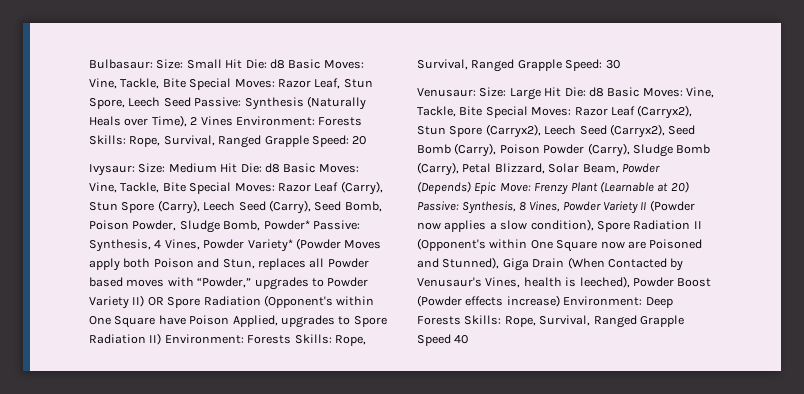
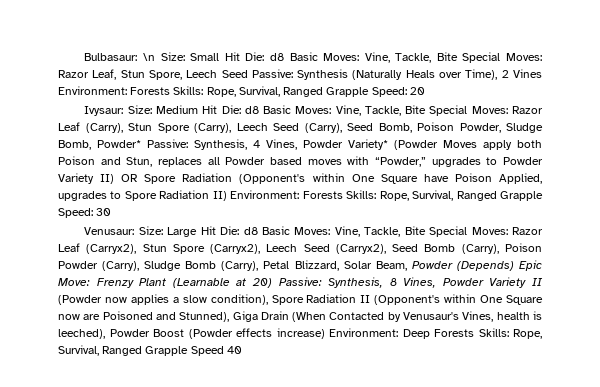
- Bulbasaur: Size: Small Hit Die: d8 Basic Moves: Vine, Tackle, Bite Special Moves: Razor Leaf, Stun Spore, Leech Seed Passive: Synthesis (Naturally Heals over Time), 2 Vines Environment: Forests Skills: Rope, Survival, Ranged Grapple Speed: 20
+ Bulbasaur: \n Size: Small Hit Die: d8 Basic Moves: Vine, Tackle, Bite Special Moves: Razor Leaf, Stun Spore, Leech Seed Passive: Synthesis (Naturally Heals over Time), 2 Vines Environment: Forests Skills: Rope, Survival, Ranged Grapple Speed: 20

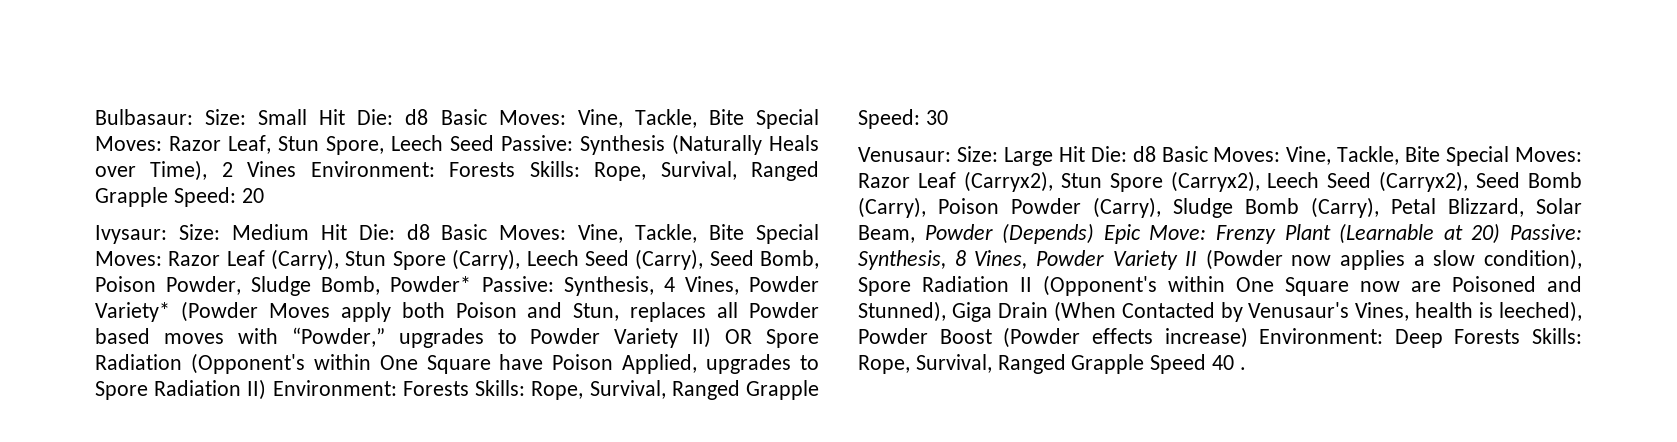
- Bulbasaur: \n Size: Small Hit Die: d8 Basic Moves: Vine, Tackle, Bite Special Moves: Razor Leaf, Stun Spore, Leech Seed Passive: Synthesis (Naturally Heals over Time), 2 Vines Environment: Forests Skills: Rope, Survival, Ranged Grapple Speed: 20
+ Bulbasaur: Size: Small Hit Die: d8 Basic Moves: Vine, Tackle, Bite Special Moves: Razor Leaf, Stun Spore, Leech Seed Passive: Synthesis (Naturally Heals over Time), 2 Vines Environment: Forests Skills: Rope, Survival, Ranged Grapple Speed: 20
- Rope, Survival, Ranged Grapple Speed 40
+ Rope, Survival, Ranged Grapple Speed 40 .

